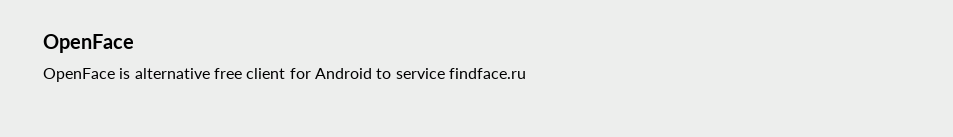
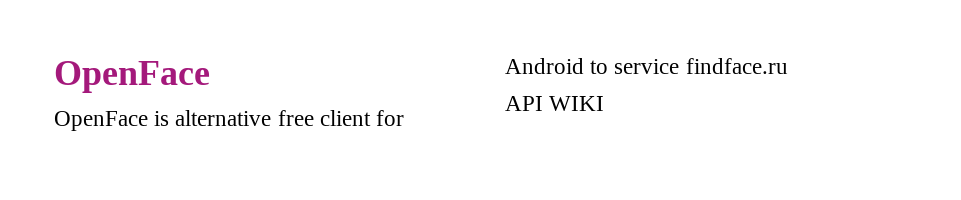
+ API WIKI

